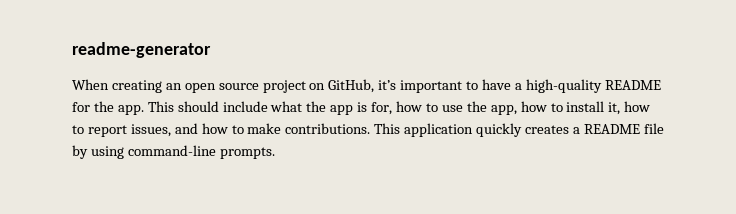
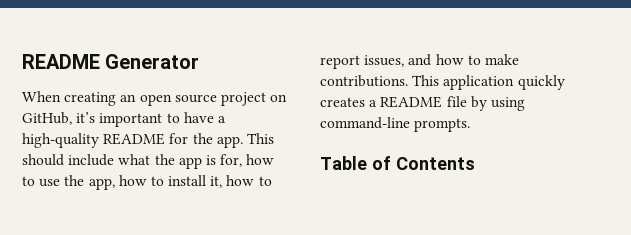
- readme-generator
+ README Generator
+ Table of Contents

